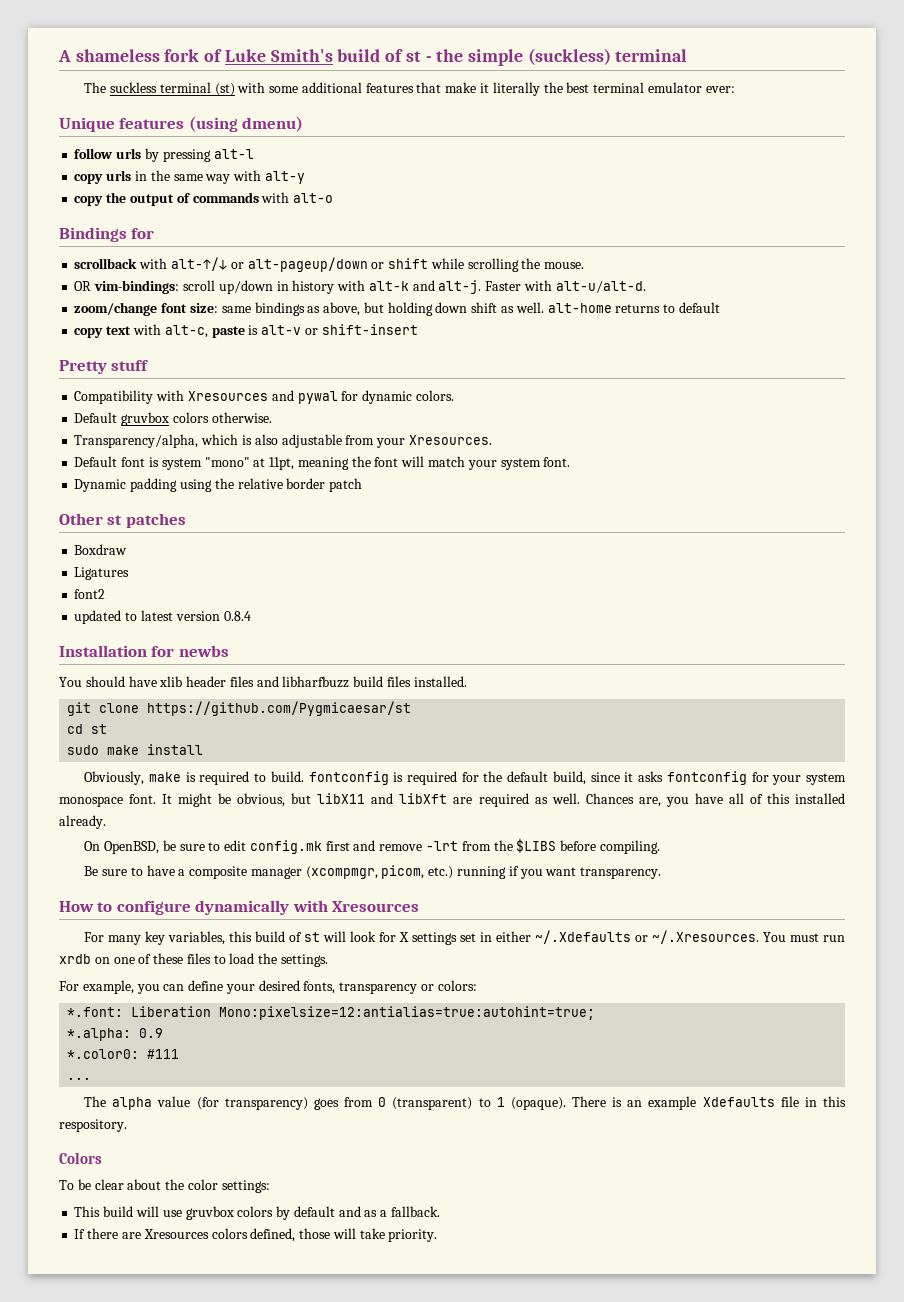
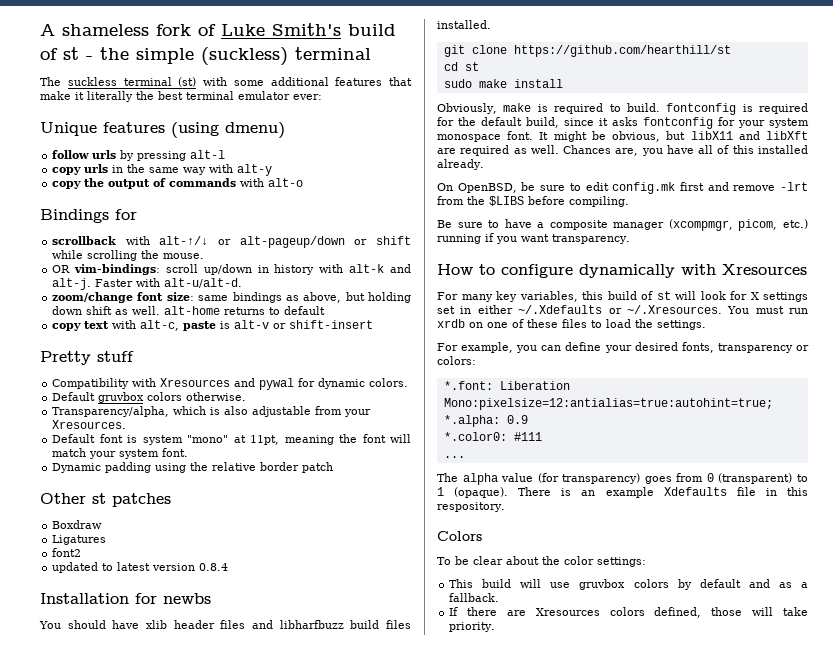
- git clone https://github.com/Pygmicaesar/st
+ git clone https://github.com/hearthill/st

